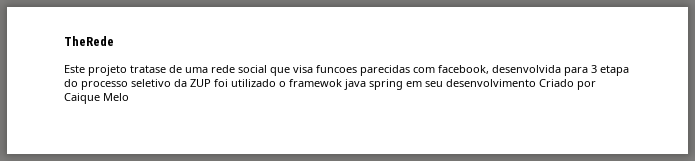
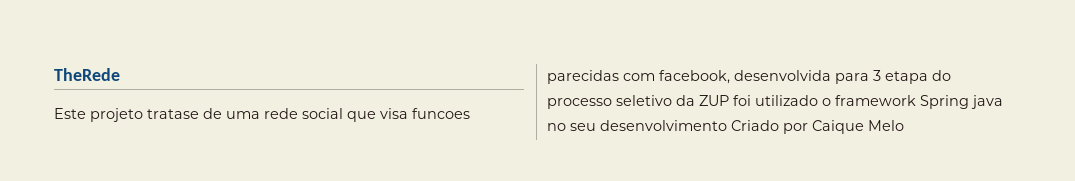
- Este projeto tratase de uma rede social que visa funcoes parecidas com facebook, desenvolvida para 3 etapa do processo seletivo da ZUP foi utilizado o framewok java spring em seu desenvolvimento Criado por Caique Melo
+ Este projeto tratase de uma rede social que visa funcoes parecidas com facebook, desenvolvida para 3 etapa do processo seletivo da ZUP foi utilizado o framework Spring java no seu desenvolvimento Criado por Caique Melo

